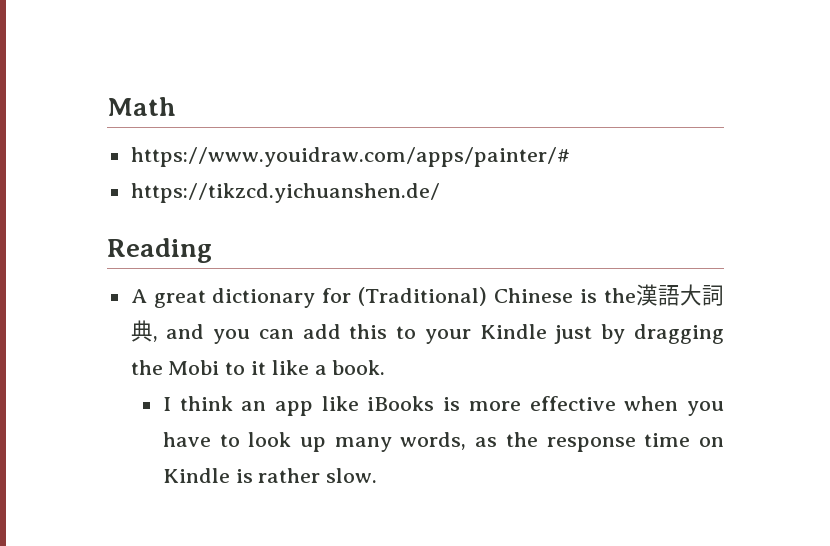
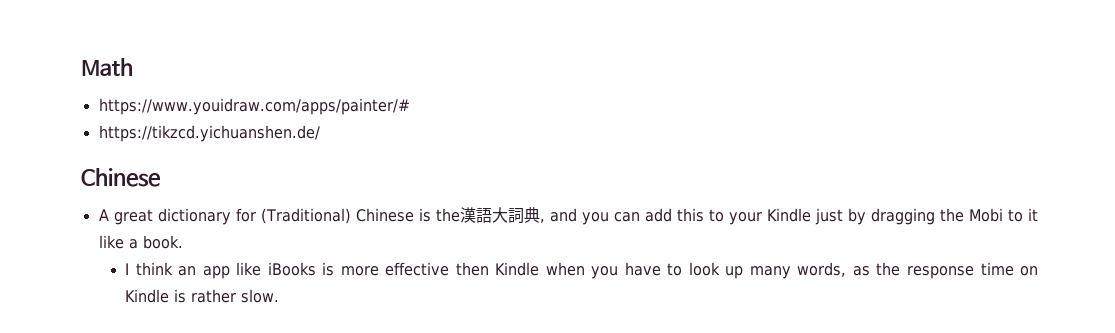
  https://tikzcd.yichuanshen.de/
- Reading
+ Chinese
- I think an app like iBooks is more effective when you have to look up many words, as the response time on Kindle is rather slow.
+ I think an app like iBooks is more effective then Kindle when you have to look up many words, as the response time on Kindle is rather slow.

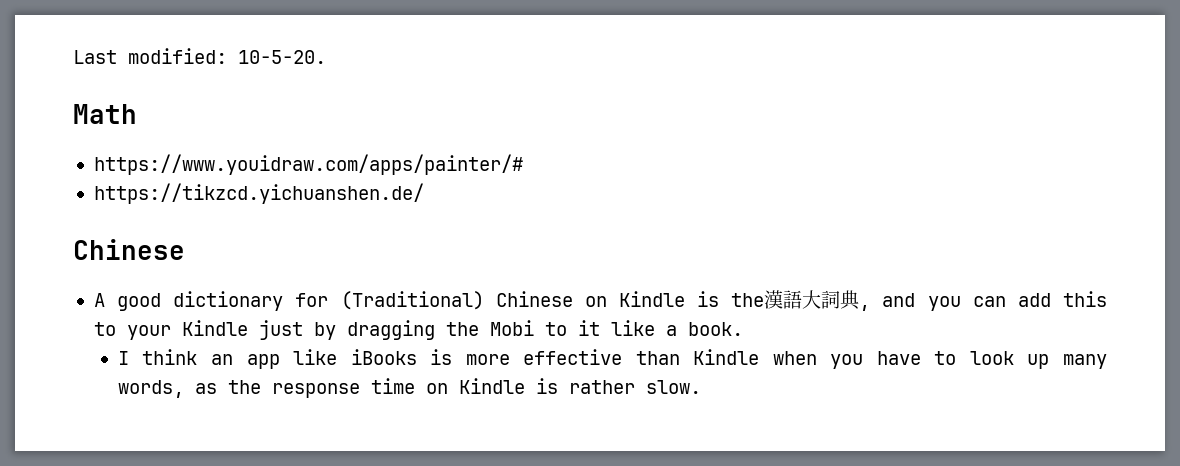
+ Last modified: 10-5-20.
- A great dictionary for (Traditional) Chinese is the漢語大詞典, and you can add this to your Kindle just by dragging the Mobi to it like a book.
+ A good dictionary for (Traditional) Chinese on Kindle is the漢語大詞典, and you can add this to your Kindle just by dragging the Mobi to it like a book.
- I think an app like iBooks is more effective then Kindle when you have to look up many words, as the response time on Kindle is rather slow.
+ I think an app like iBooks is more effective than Kindle when you have to look up many words, as the response time on Kindle is rather slow.

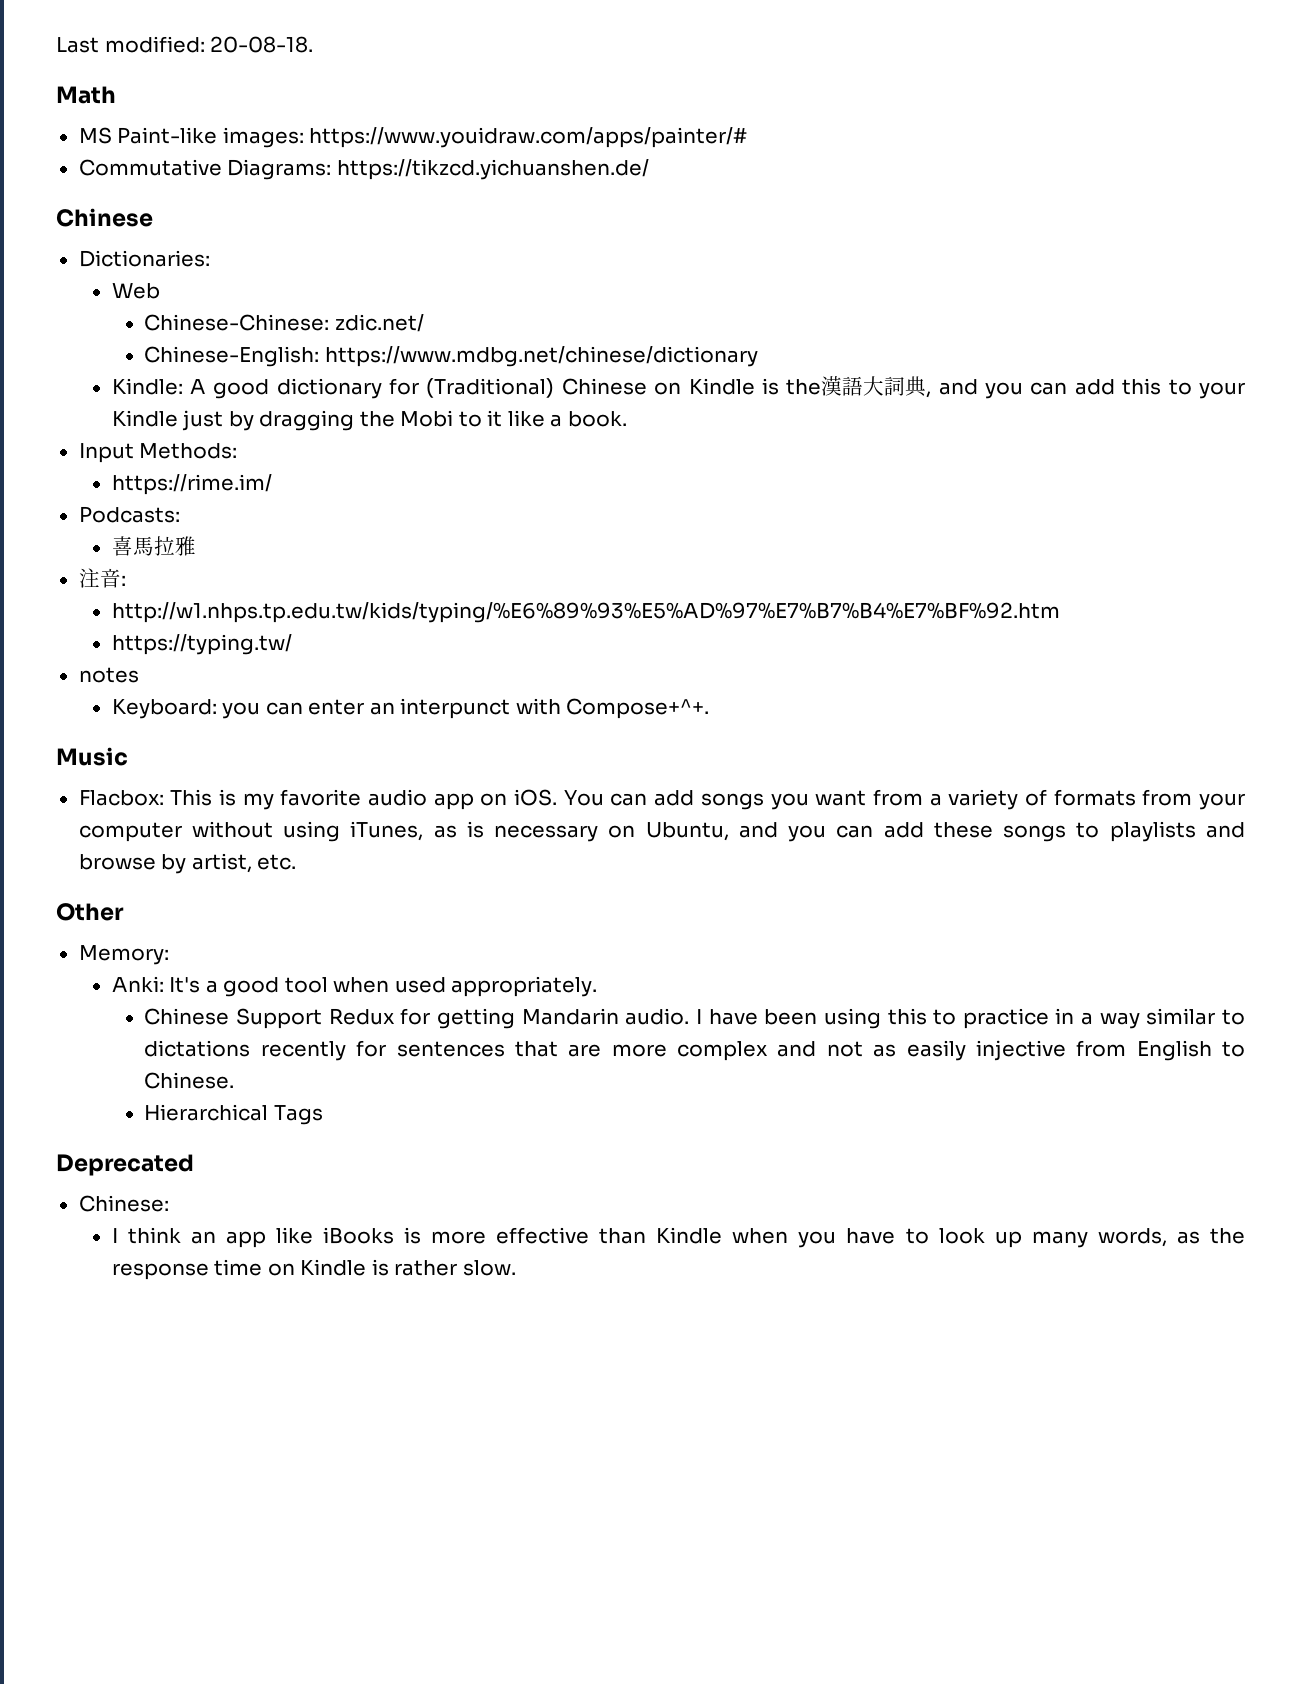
- Last modified: 10-5-20.
+ Last modified: 20-08-18.
- https://www.youidraw.com/apps/painter/#
+ MS Paint-like images: https://www.youidraw.com/apps/painter/#
- https://tikzcd.yichuanshen.de/
+ Commutative Diagrams: https://tikzcd.yichuanshen.de/
- A good dictionary for (Traditional) Chinese on Kindle is the漢語大詞典, and you can add this to your Kindle just by dragging the Mobi to it like a book.
+ Dictionaries:
+ Web
+ Chinese-Chinese: zdic.net/
+ Chinese-English: https://www.mdbg.net/chinese/dictionary
+ Kindle: A good dictionary for (Traditional) Chinese on Kindle is the漢語大詞典, and you can add this to your Kindle just by dragging the Mobi to it like a book.
+ Input Methods:
+ https://rime.im/
+ Podcasts:
+ 喜馬拉雅
+ 注音:
+ http://w1.nhps.tp.edu.tw/kids/typing/%E6%89%93%E5%AD%97%E7%B7%B4%E7%BF%92.htm
+ https://typing.tw/
+ notes
+ Keyboard: you can enter an interpunct with Compose+^+.
+ Music
+ Flacbox: This is my favorite audio app on iOS. You can add songs you want from a variety of formats from your computer without using iTunes, as is necessary on Ubuntu, and you can add these songs to playlists and browse by artist, etc.
+ Other
+ Memory:
+ Anki: It's a good tool when used appropriately.
+ Chinese Support Redux for getting Mandarin audio. I have been using this to practice in a way similar to dictations recently for sentences that are more complex and not as easily injective from English to Chinese.
+ Hierarchical Tags
+ Deprecated
+ Chinese:

